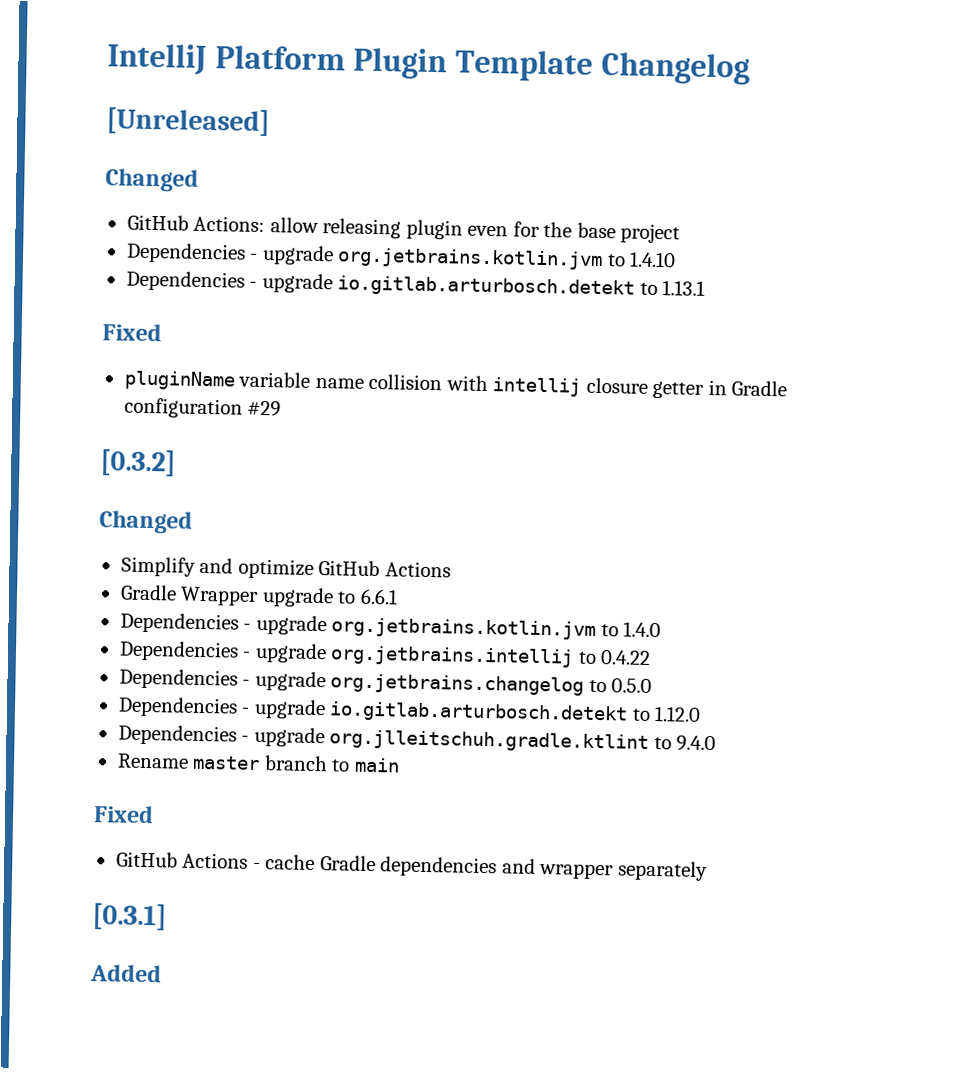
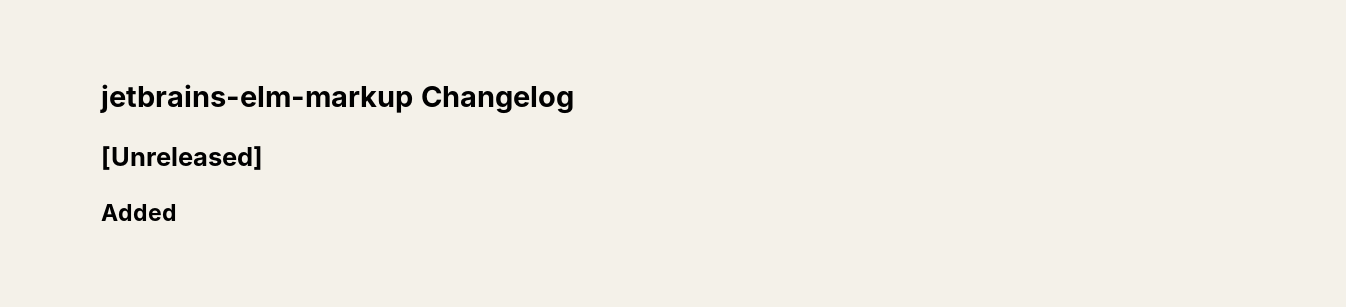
- IntelliJ Platform Plugin Template Changelog
+ jetbrains-elm-markup Changelog
  [Unreleased]
- Changed
- GitHub Actions: allow releasing plugin even for the base project
- Dependencies - upgrade org.jetbrains.kotlin.jvm to 1.4.10
- Dependencies - upgrade io.gitlab.arturbosch.detekt to 1.13.1
- Fixed
- pluginName variable name collision with intellij closure getter in Gradle configuration #29
- [0.3.2]
- Changed
- Simplify and optimize GitHub Actions
- Gradle Wrapper upgrade to 6.6.1
- Dependencies - upgrade org.jetbrains.kotlin.jvm to 1.4.0
- Dependencies - upgrade org.jetbrains.intellij to 0.4.22
- Dependencies - upgrade org.jetbrains.changelog to 0.5.0
- Dependencies - upgrade io.gitlab.arturbosch.detekt to 1.12.0
- Dependencies - upgrade org.jlleitschuh.gradle.ktlint to 9.4.0
- Rename master branch to main
- Fixed
- GitHub Actions - cache Gradle dependencies and wrapper separately
- [0.3.1]

